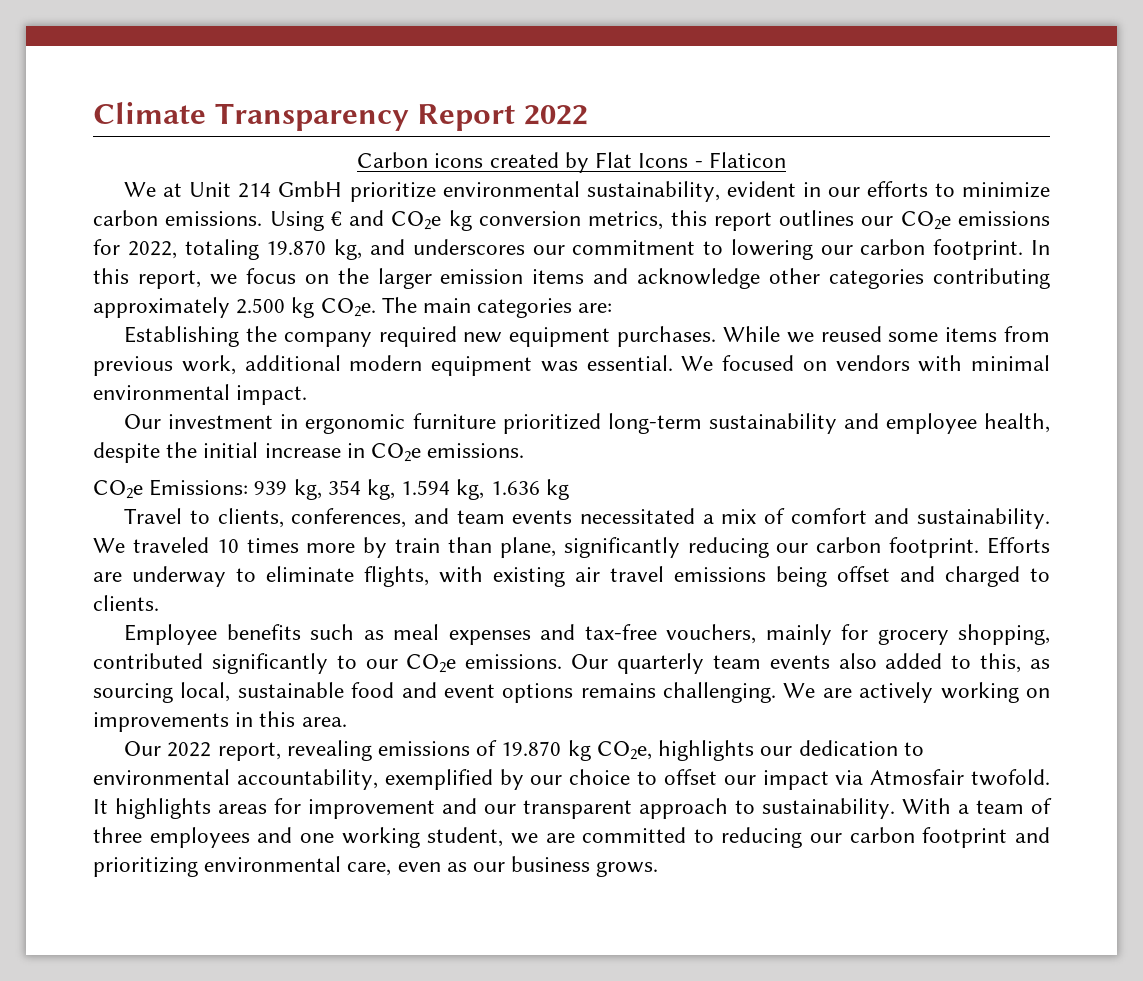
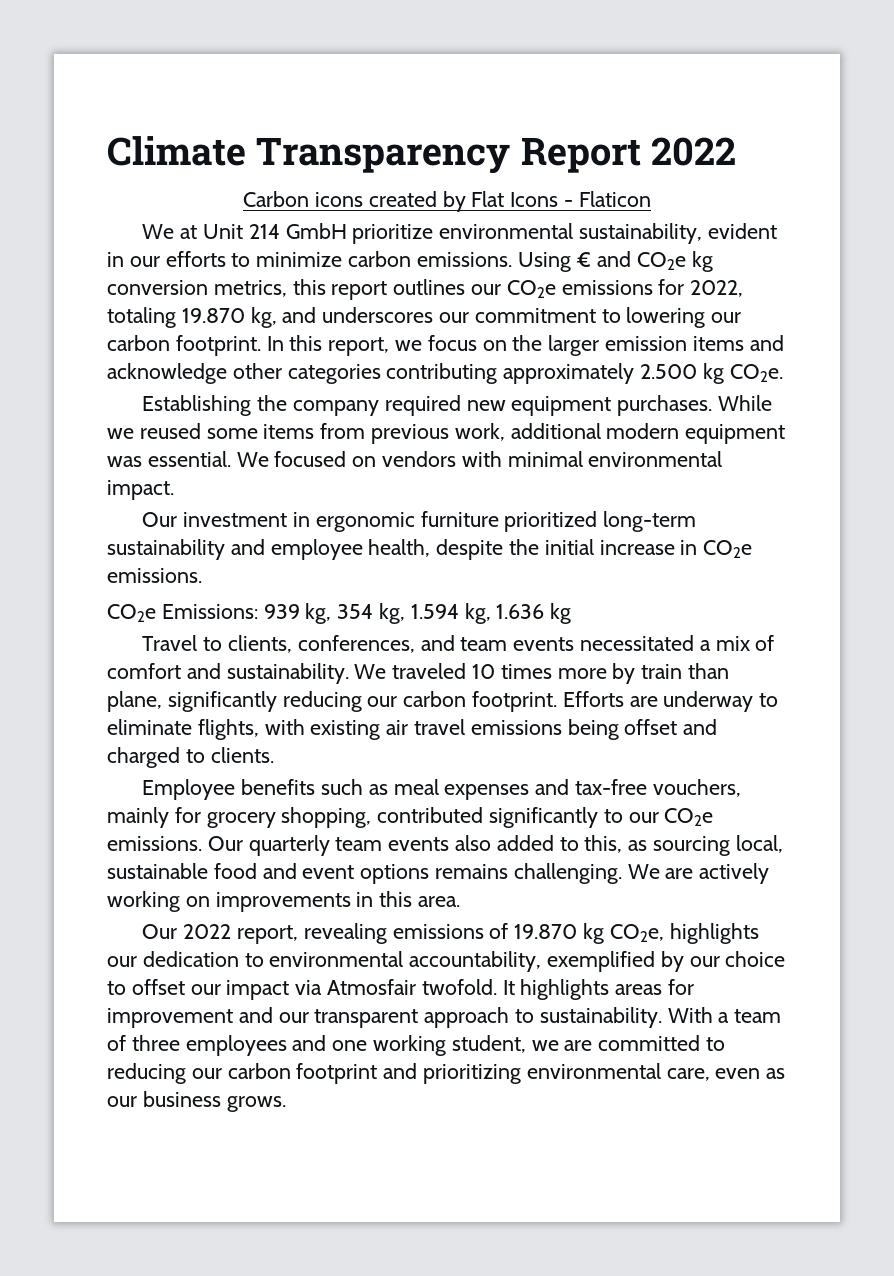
- The main categories are:

